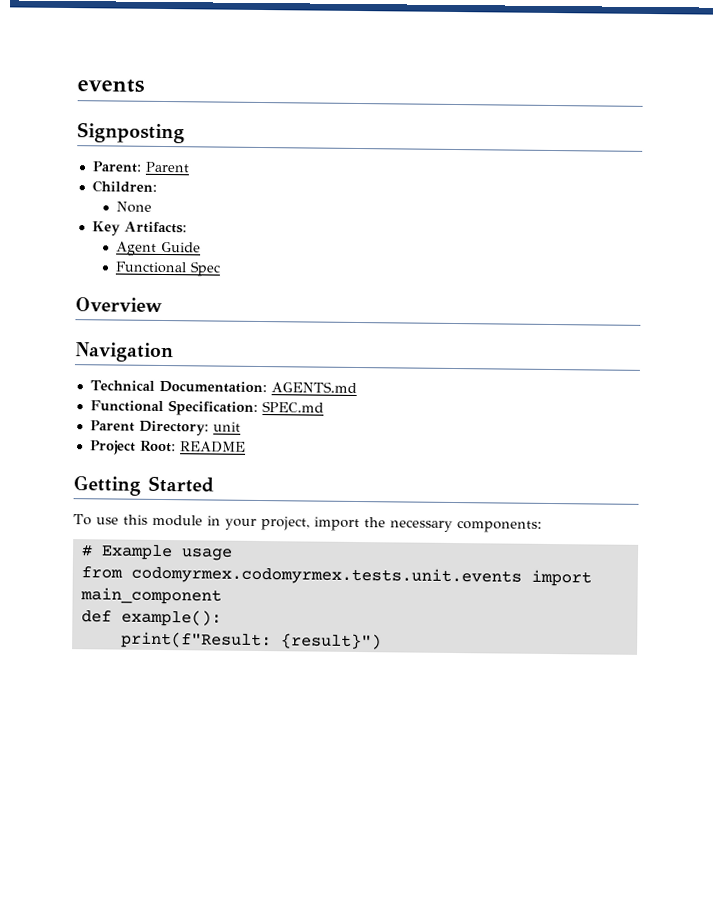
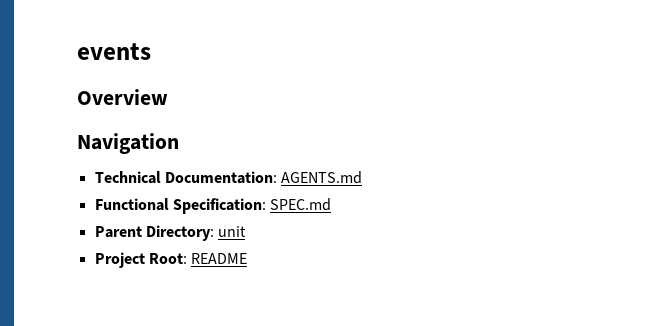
- Signposting
- Parent: Parent
- Children:
- None
- Key Artifacts:
- Agent Guide
- Functional Spec
- Getting Started
- To use this module in your project, import the necessary components:
- # Example usage
- from codomyrmex.codomyrmex.tests.unit.events import main_component
- def example():
- print(f"Result: {result}")

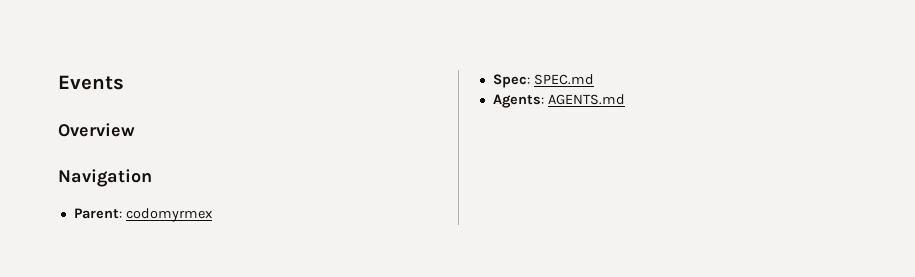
- events
+ Events
- Technical Documentation: AGENTS.md
- Functional Specification: SPEC.md
- Parent Directory: unit
- Project Root: README
+ Parent: codomyrmex
+ Spec: SPEC.md
+ Agents: AGENTS.md

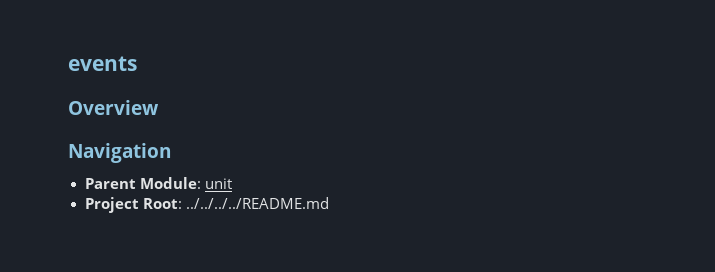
- Events
+ events
- Parent: codomyrmex
- Spec: SPEC.md
- Agents: AGENTS.md
+ Parent Module: unit
+ Project Root: ../../../../README.md

